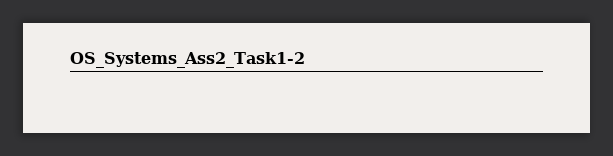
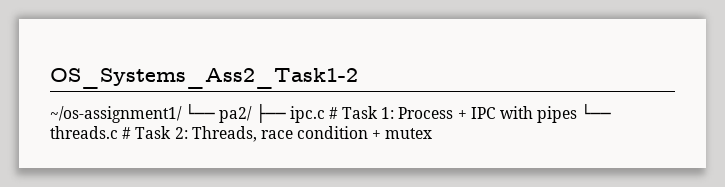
+ ~/os-assignment1/ └── pa2/ ├── ipc.c # Task 1: Process + IPC with pipes └── threads.c # Task 2: Threads, race condition + mutex

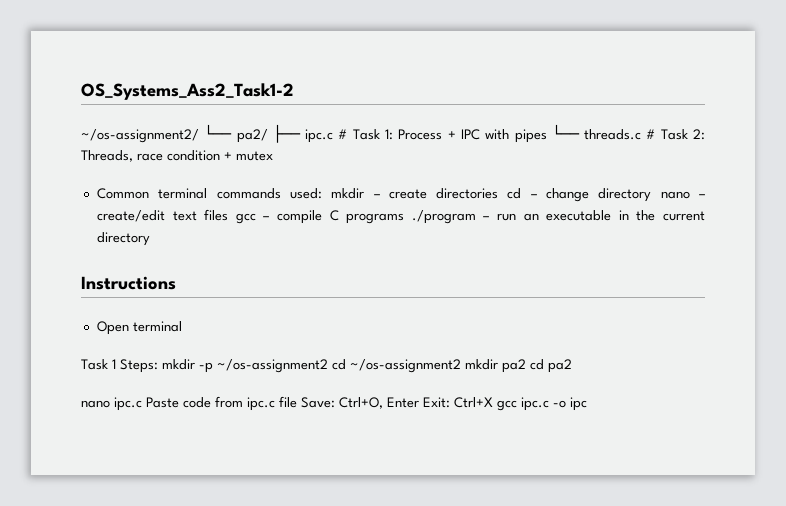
- ~/os-assignment1/ └── pa2/ ├── ipc.c # Task 1: Process + IPC with pipes └── threads.c # Task 2: Threads, race condition + mutex
+ ~/os-assignment2/ └── pa2/ ├── ipc.c # Task 1: Process + IPC with pipes └── threads.c # Task 2: Threads, race condition + mutex
+ Common terminal commands used: mkdir – create directories cd – change directory nano – create/edit text files gcc – compile C programs ./program – run an executable in the current directory
+ Instructions
+ Open terminal
+ Task 1 Steps: mkdir -p ~/os-assignment2 cd ~/os-assignment2 mkdir pa2 cd pa2
+ nano ipc.c Paste code from ipc.c file Save: Ctrl+O, Enter Exit: Ctrl+X gcc ipc.c -o ipc

